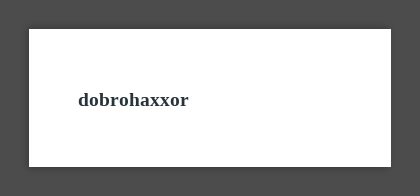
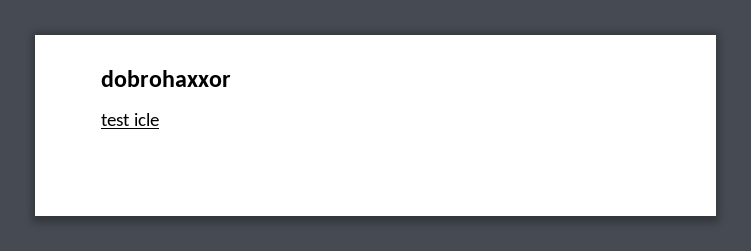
+ test icle

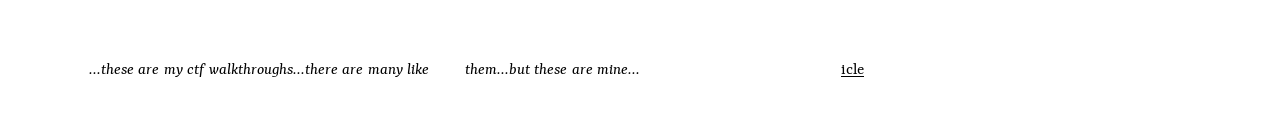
- dobrohaxxor
- test icle
+ ...these are my ctf walkthroughs...there are many like them...but these are mine...
+ icle

